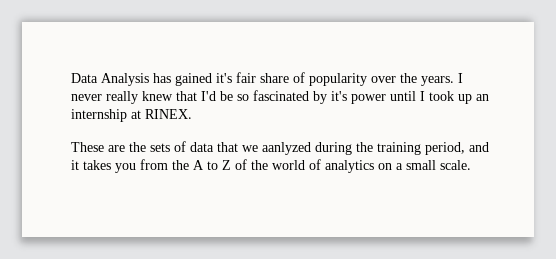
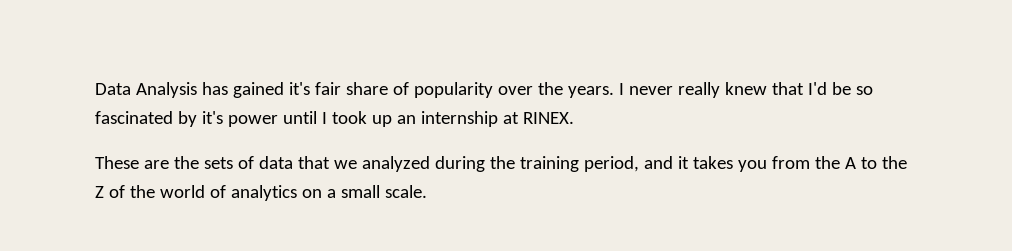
- These are the sets of data that we aanlyzed during the training period, and it takes you from the A to Z of the world of analytics on a small scale.
+ These are the sets of data that we analyzed during the training period, and it takes you from the A to the Z of the world of analytics on a small scale.

